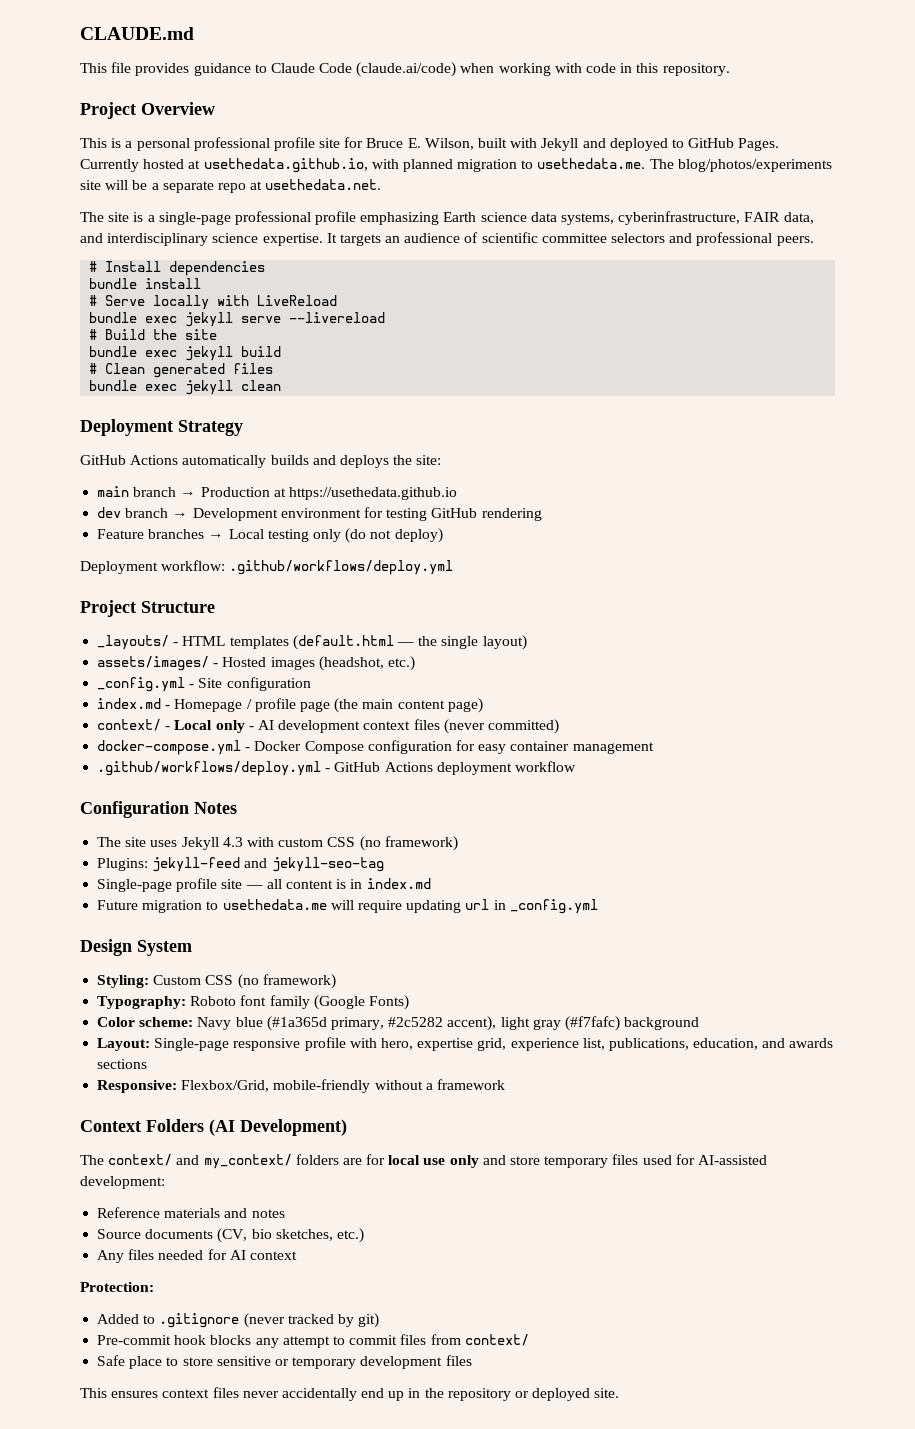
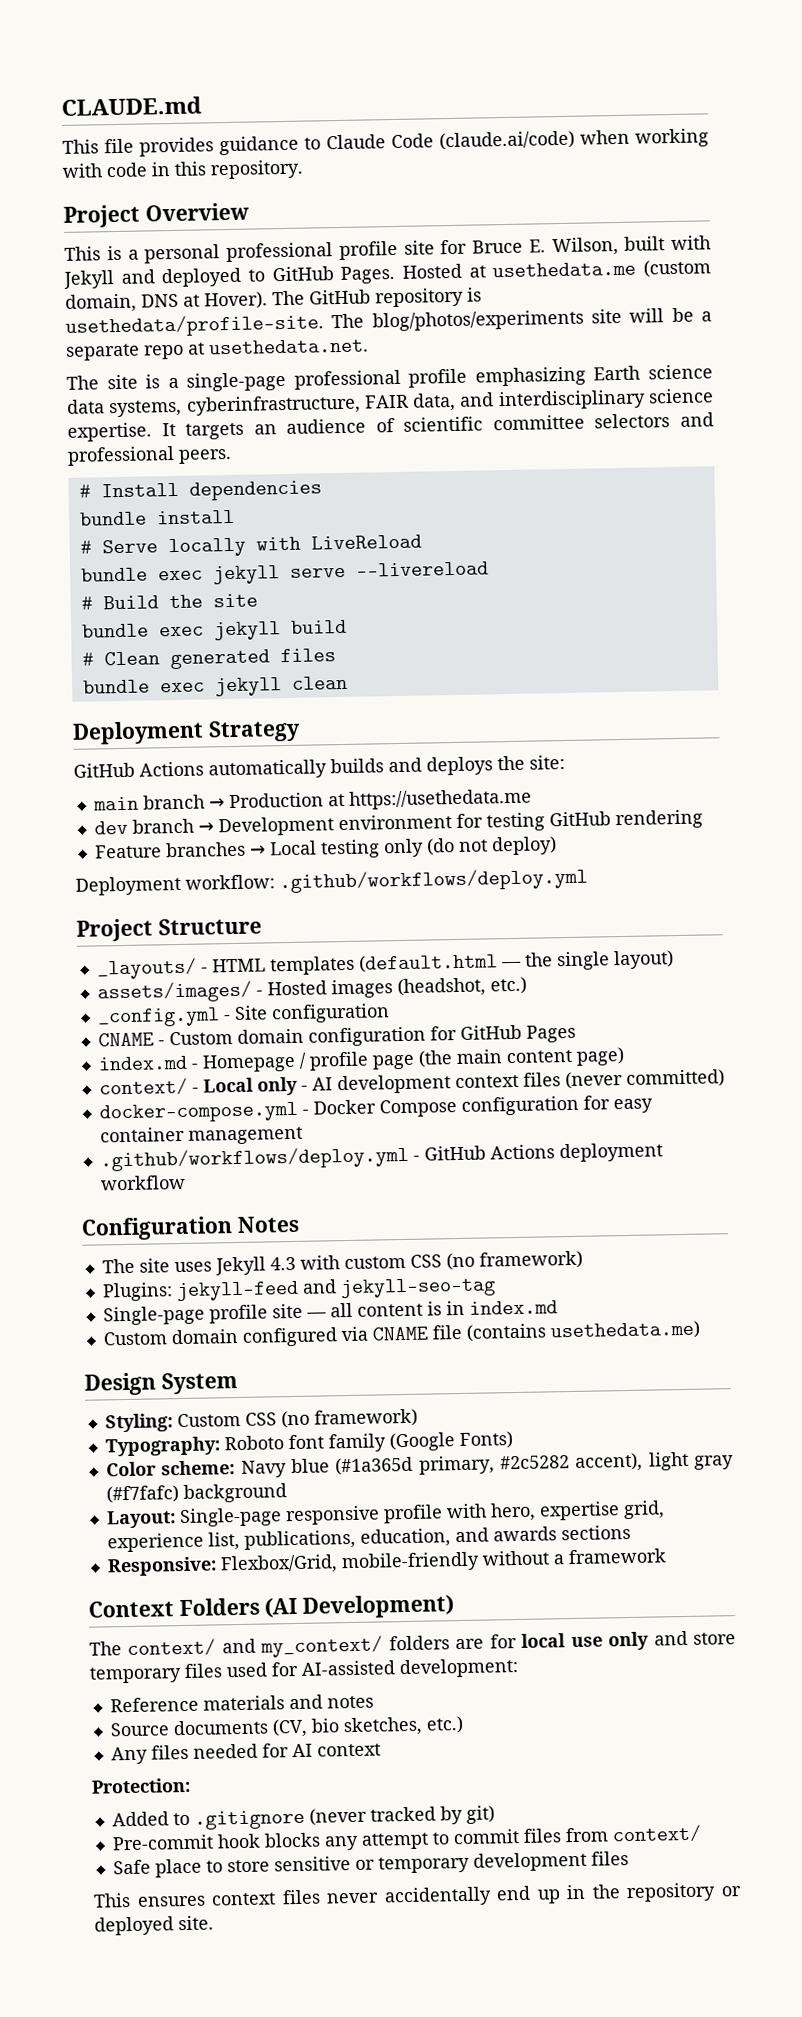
- Currently hosted at usethedata.github.io, with planned migration to usethedata.me. The blog/photos/experiments site will be a separate repo at usethedata.net.
+ Hosted at usethedata.me (custom domain, DNS at Hover). The GitHub repository is usethedata/profile-site. The blog/photos/experiments site will be a separate repo at usethedata.net.
- main branch → Production at https://usethedata.github.io
+ main branch → Production at https://usethedata.me
+ CNAME - Custom domain configuration for GitHub Pages
- Future migration to usethedata.me will require updating url in _config.yml
+ Custom domain configured via CNAME file (contains usethedata.me)

